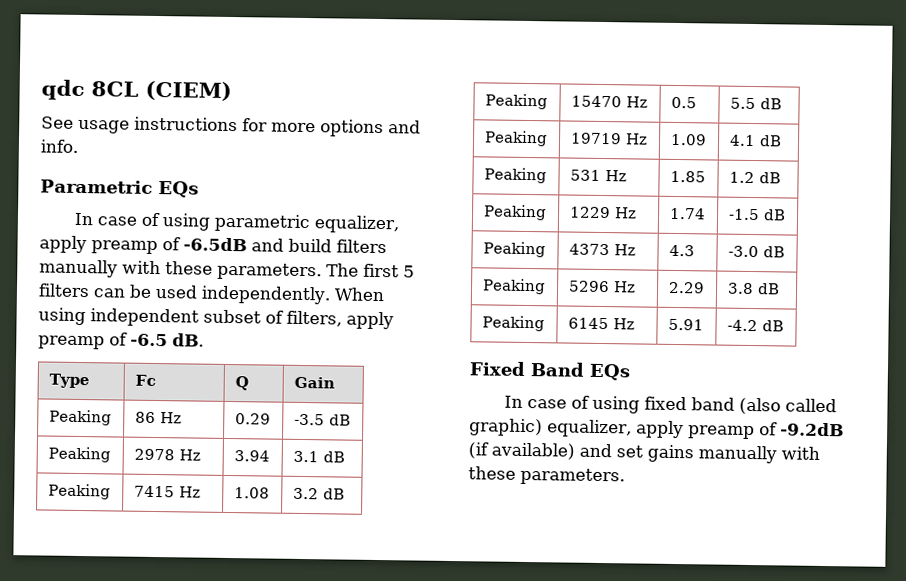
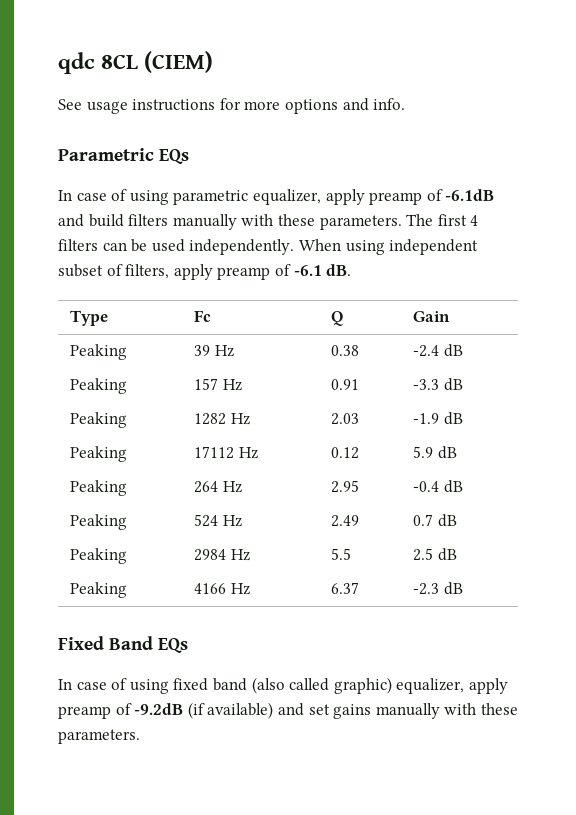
- In case of using parametric equalizer, apply preamp of -6.5dB and build filters manually with these parameters.
+ In case of using parametric equalizer, apply preamp of -6.1dB and build filters manually with these parameters.
- The first 5 filters can be used independently.
+ The first 4 filters can be used independently.
- When using independent subset of filters, apply preamp of -6.5 dB.
+ When using independent subset of filters, apply preamp of -6.1 dB.
- Peaking | 86 Hz | 0.29 | -3.5 dB
- Peaking | 2978 Hz | 3.94 | 3.1 dB
- Peaking | 7415 Hz | 1.08 | 3.2 dB
- Peaking | 15470 Hz | 0.5 | 5.5 dB
- Peaking | 19719 Hz | 1.09 | 4.1 dB
- Peaking | 531 Hz | 1.85 | 1.2 dB
- Peaking | 1229 Hz | 1.74 | -1.5 dB
- Peaking | 4373 Hz | 4.3 | -3.0 dB
- Peaking | 5296 Hz | 2.29 | 3.8 dB
- Peaking | 6145 Hz | 5.91 | -4.2 dB
+ Peaking | 39 Hz | 0.38 | -2.4 dB
+ Peaking | 157 Hz | 0.91 | -3.3 dB
+ Peaking | 1282 Hz | 2.03 | -1.9 dB
+ Peaking | 17112 Hz | 0.12 | 5.9 dB
+ Peaking | 264 Hz | 2.95 | -0.4 dB
+ Peaking | 524 Hz | 2.49 | 0.7 dB
+ Peaking | 2984 Hz | 5.5 | 2.5 dB
+ Peaking | 4166 Hz | 6.37 | -2.3 dB

